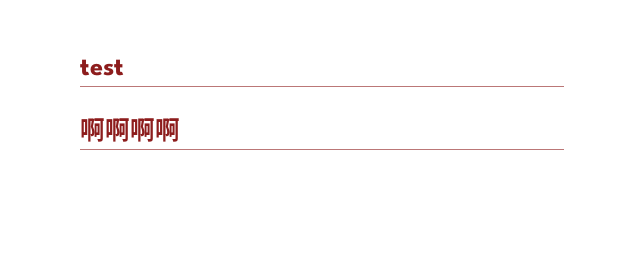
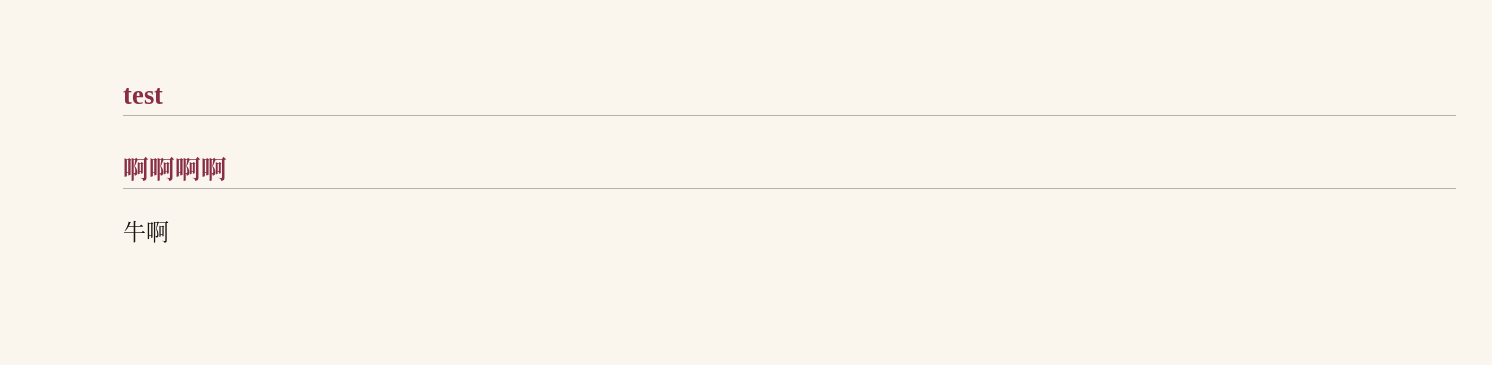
+ 牛啊

